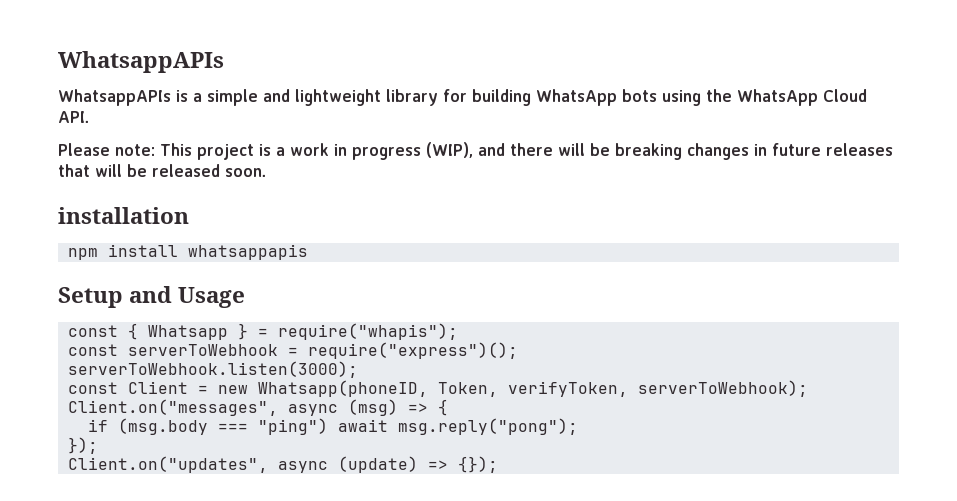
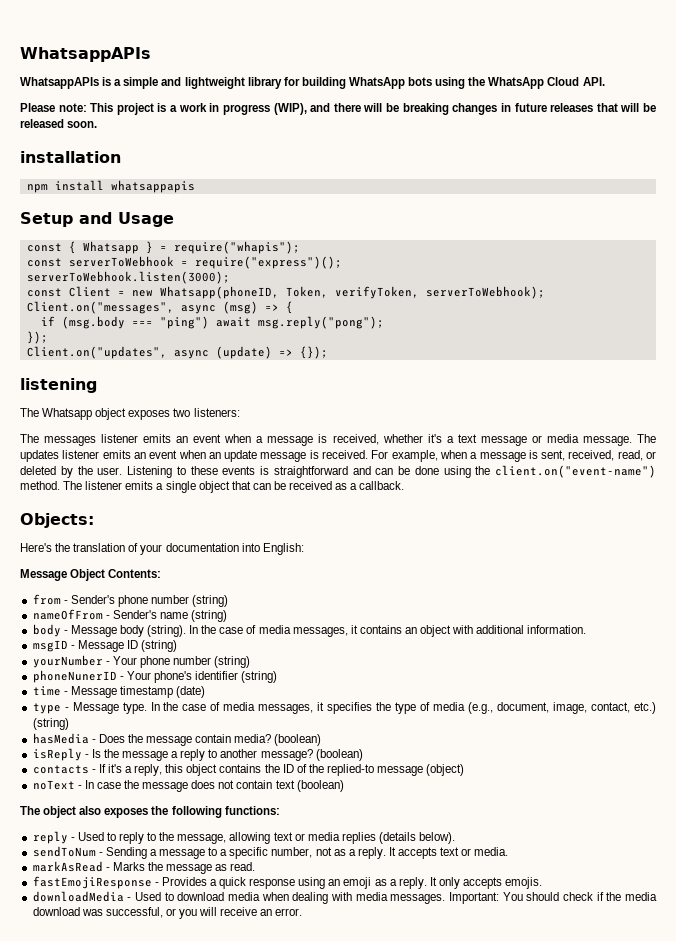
+ listening
+ The Whatsapp object exposes two listeners:
+ The messages listener emits an event when a message is received, whether it's a text message or media message. The updates listener emits an event when an update message is received. For example, when a message is sent, received, read, or deleted by the user. Listening to these events is straightforward and can be done using the client.on("event-name") method. The listener emits a single object that can be received as a callback.
+ Objects:
+ Here's the translation of your documentation into English:
+ Message Object Contents:
+ from - Sender's phone number (string)
+ nameOfFrom - Sender's name (string)
+ body - Message body (string). In the case of media messages, it contains an object with additional information.
+ msgID - Message ID (string)
+ yourNumber - Your phone number (string)
+ phoneNunerID - Your phone's identifier (string)
+ time - Message timestamp (date)
+ type - Message type. In the case of media messages, it specifies the type of media (e.g., document, image, contact, etc.) (string)
+ hasMedia - Does the message contain media? (boolean)
+ isReply - Is the message a reply to another message? (boolean)
+ contacts - If it's a reply, this object contains the ID of the replied-to message (object)
+ noText - In case the message does not contain text (boolean)
+ The object also exposes the following functions:
+ reply - Used to reply to the message, allowing text or media replies (details below).
+ sendToNum - Sending a message to a specific number, not as a reply. It accepts text or media.
+ markAsRead - Marks the message as read.
+ fastEmojiResponse - Provides a quick response using an emoji as a reply. It only accepts emojis.
+ downloadMedia - Used to download media when dealing with media messages. Important: You should check if the media download was successful, or you will receive an error.

